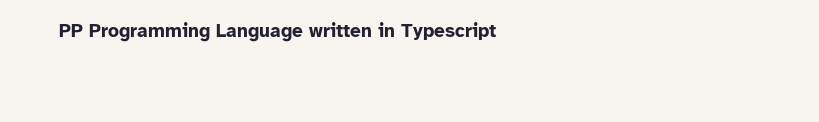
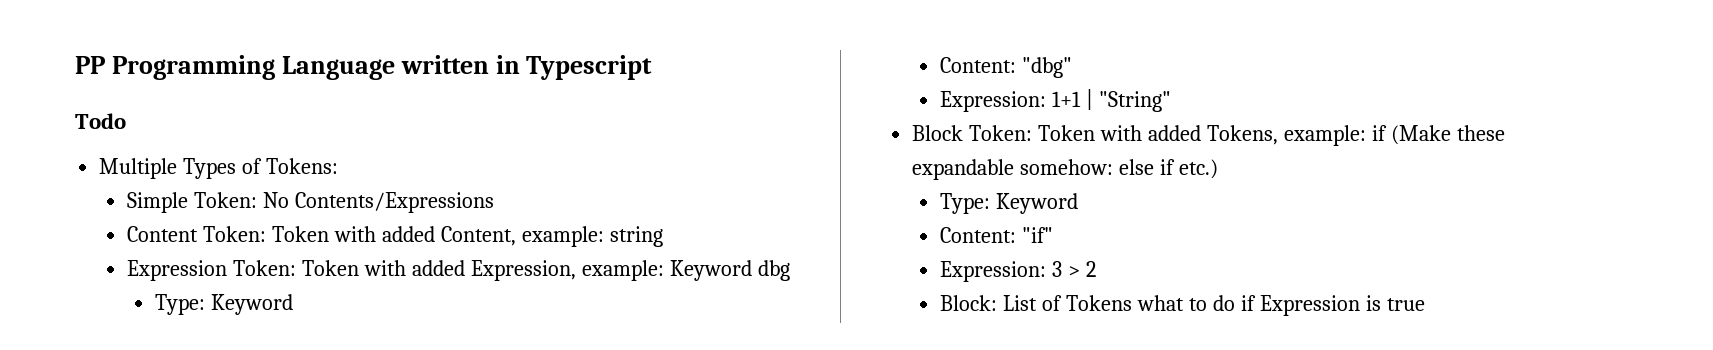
+ Todo
+ Multiple Types of Tokens:
+ Simple Token: No Contents/Expressions
+ Content Token: Token with added Content, example: string
+ Expression Token: Token with added Expression, example: Keyword dbg
+ Type: Keyword
+ Content: "dbg"
+ Expression: 1+1 | "String"
+ Block Token: Token with added Tokens, example: if (Make these expandable somehow: else if etc.)
+ Type: Keyword
+ Content: "if"
+ Expression: 3 > 2
+ Block: List of Tokens what to do if Expression is true

